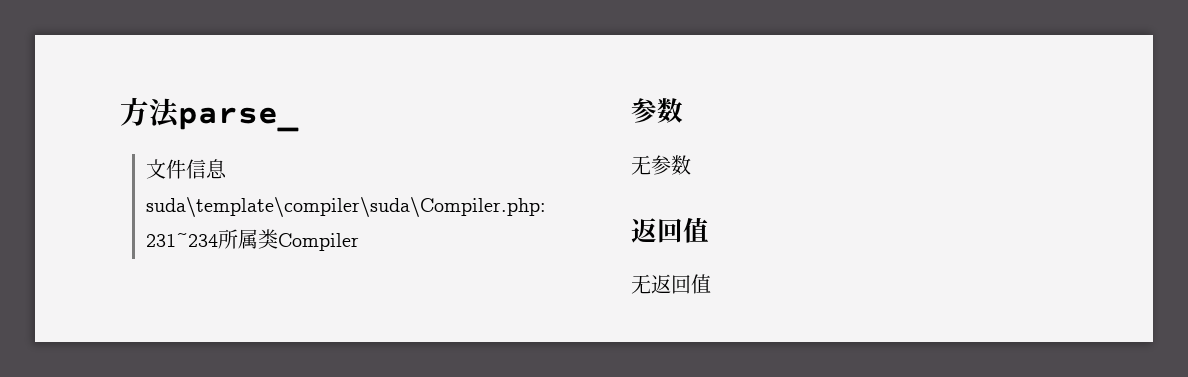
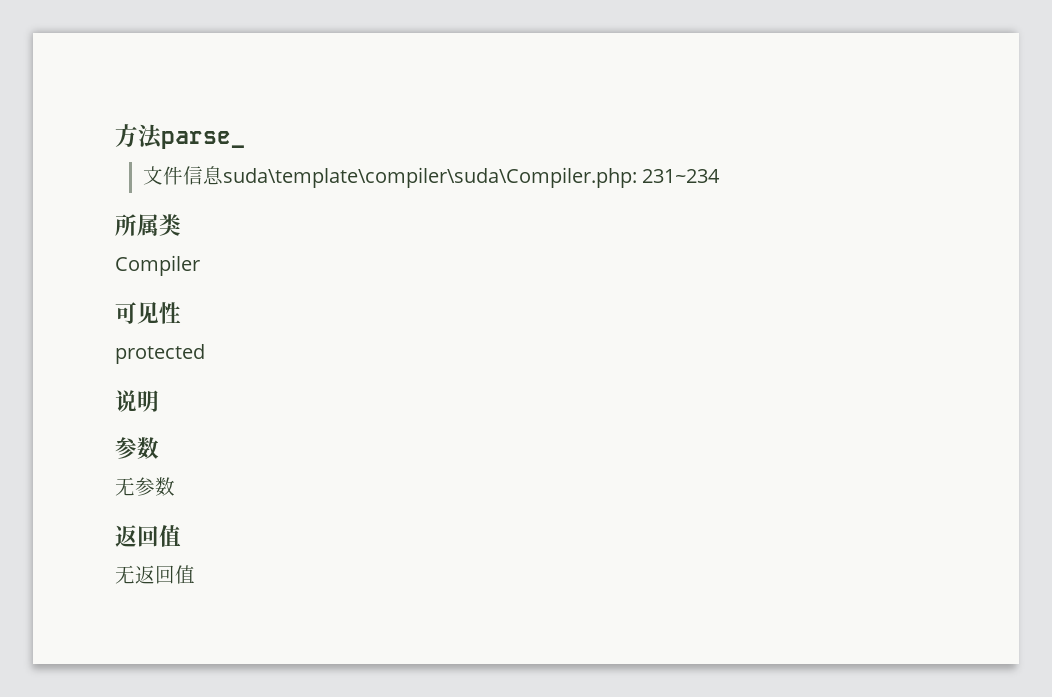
- 文件信息suda\template\compiler\suda\Compiler.php: 231~234所属类Compiler
+ 文件信息suda\template\compiler\suda\Compiler.php: 231~234
+ 所属类
+ Compiler
+ 可见性
+ protected
+ 说明

